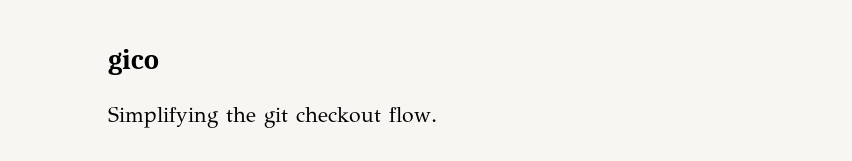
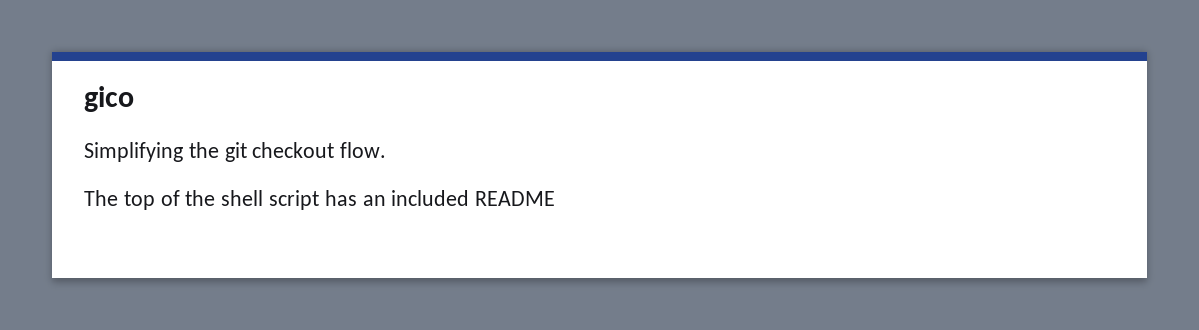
+ The top of the shell script has an included README

